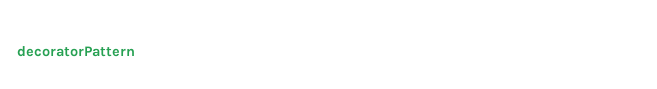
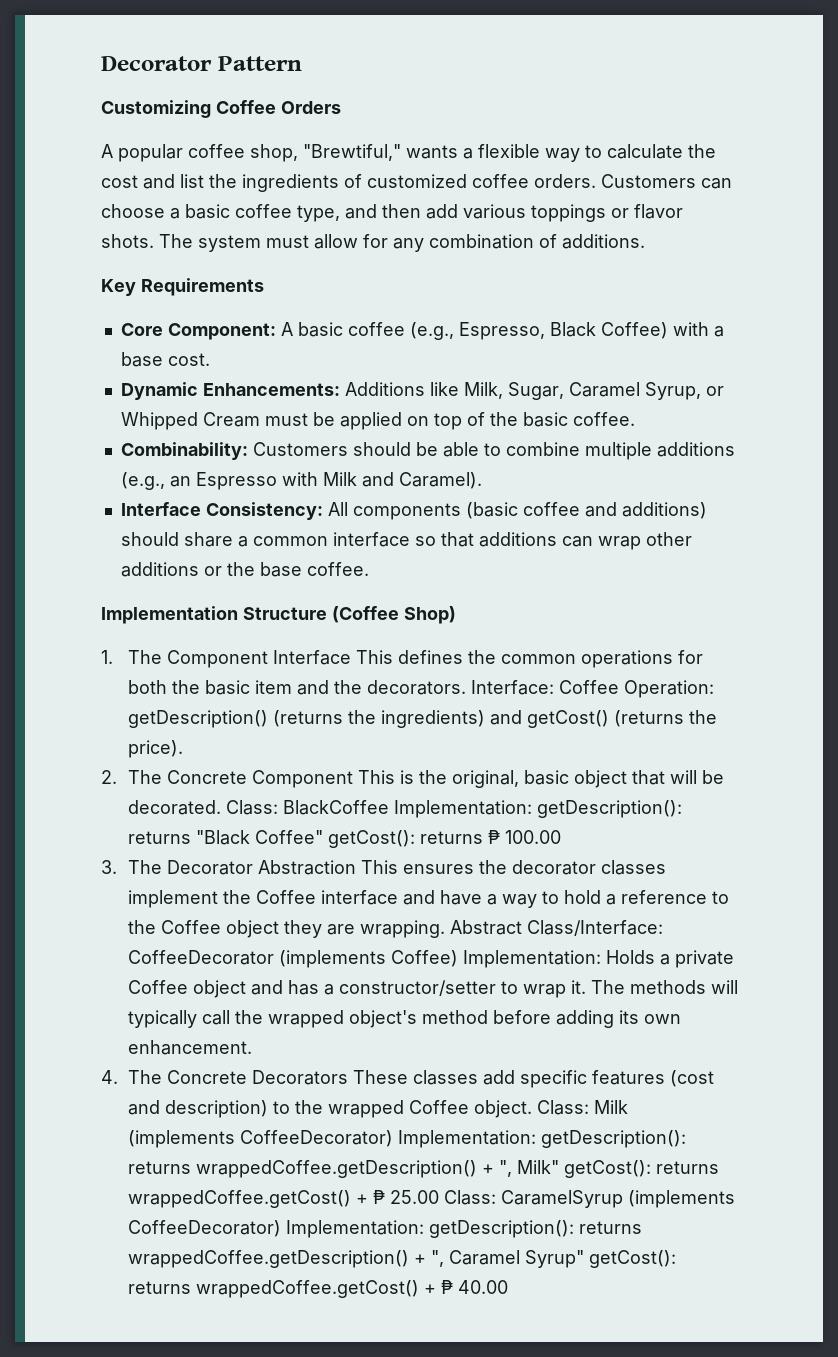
- decoratorPattern
+ Decorator Pattern
+ Customizing Coffee Orders
+ A popular coffee shop, "Brewtiful," wants a flexible way to calculate the cost and list the ingredients of customized coffee orders. Customers can choose a basic coffee type, and then add various toppings or flavor shots. The system must allow for any combination of additions.
+ Key Requirements
+ Core Component: A basic coffee (e.g., Espresso, Black Coffee) with a base cost.
+ Dynamic Enhancements: Additions like Milk, Sugar, Caramel Syrup, or Whipped Cream must be applied on top of the basic coffee.
+ Combinability: Customers should be able to combine multiple additions (e.g., an Espresso with Milk and Caramel).
+ Interface Consistency: All components (basic coffee and additions) should share a common interface so that additions can wrap other additions or the base coffee.
+ Implementation Structure (Coffee Shop)
+ 1. The Component Interface This defines the common operations for both the basic item and the decorators. Interface: Coffee Operation: getDescription() (returns the ingredients) and getCost() (returns the price).
+ 2. The Concrete Component This is the original, basic object that will be decorated. Class: BlackCoffee Implementation: getDescription(): returns "Black Coffee" getCost(): returns ₱ 100.00
+ 3. The Decorator Abstraction This ensures the decorator classes implement the Coffee interface and have a way to hold a reference to the Coffee object they are wrapping. Abstract Class/Interface: CoffeeDecorator (implements Coffee) Implementation: Holds a private Coffee object and has a constructor/setter to wrap it. The methods will typically call the wrapped object's method before adding its own enhancement.
+ 4. The Concrete Decorators These classes add specific features (cost and description) to the wrapped Coffee object. Class: Milk (implements CoffeeDecorator) Implementation: getDescription(): returns wrappedCoffee.getDescription() + ", Milk" getCost(): returns wrappedCoffee.getCost() + ₱ 25.00 Class: CaramelSyrup (implements CoffeeDecorator) Implementation: getDescription(): returns wrappedCoffee.getDescription() + ", Caramel Syrup" getCost(): returns wrappedCoffee.getCost() + ₱ 40.00

